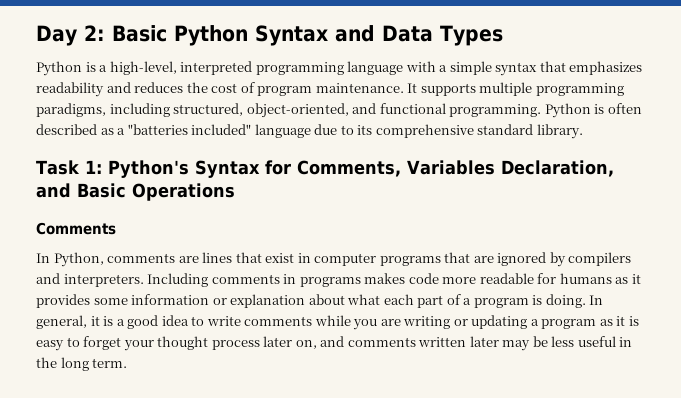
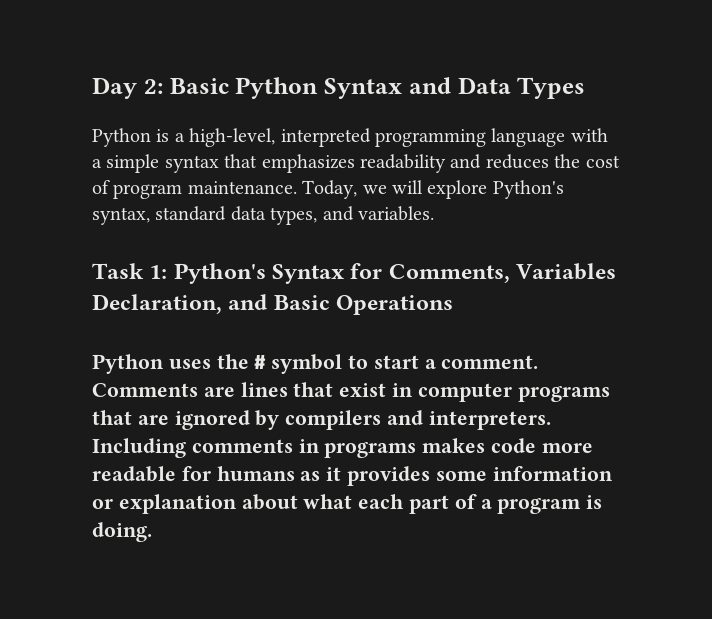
- It supports multiple programming paradigms, including structured, object-oriented, and functional programming. Python is often described as a "batteries included" language due to its comprehensive standard library.
+ Today, we will explore Python's syntax, standard data types, and variables.
- Comments
- In Python, comments are lines that exist in computer programs that are ignored by compilers and interpreters.
+ Python uses the # symbol to start a comment. Comments are lines that exist in computer programs that are ignored by compilers and interpreters.
- In general, it is a good idea to write comments while you are writing or updating a program as it is easy to forget your thought process later on, and comments written later may be less useful in the long term.

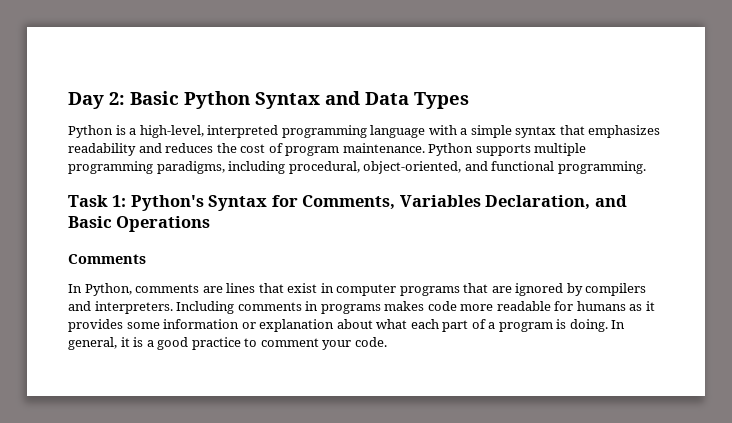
- Today, we will explore Python's syntax, standard data types, and variables.
+ Python supports multiple programming paradigms, including procedural, object-oriented, and functional programming.
- Python uses the # symbol to start a comment. Comments are lines that exist in computer programs that are ignored by compilers and interpreters.
+ Comments
+ In Python, comments are lines that exist in computer programs that are ignored by compilers and interpreters.
+ In general, it is a good practice to comment your code.

